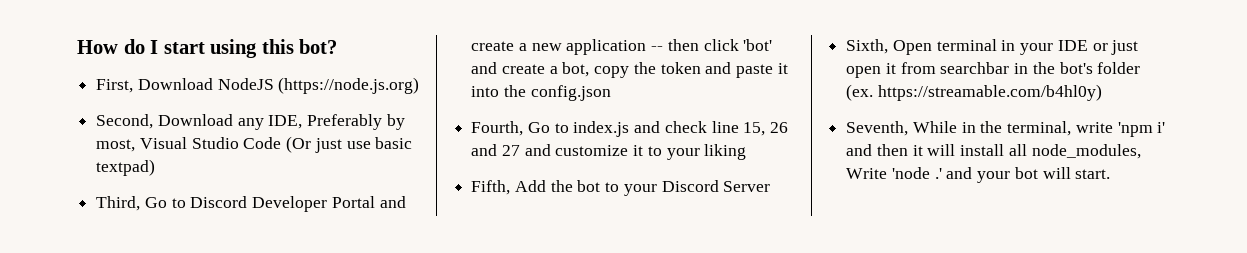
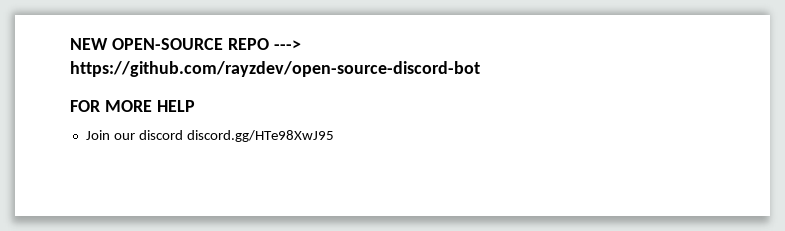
- How do I start using this bot?
- First, Download NodeJS (https://node.js.org)
- Second, Download any IDE, Preferably by most, Visual Studio Code (Or just use basic textpad)
- Third, Go to Discord Developer Portal and create a new application -- then click 'bot' and create a bot, copy the token and paste it into the config.json
- Fourth, Go to index.js and check line 15, 26 and 27 and customize it to your liking
- Fifth, Add the bot to your Discord Server
- Sixth, Open terminal in your IDE or just open it from searchbar in the bot's folder (ex. https://streamable.com/b4hl0y)
- Seventh, While in the terminal, write 'npm i' and then it will install all node_modules, Write 'node .' and your bot will start.
+ NEW OPEN-SOURCE REPO ---> https://github.com/rayzdev/open-source-discord-bot
+ FOR MORE HELP
+ Join our discord discord.gg/HTe98XwJ95

